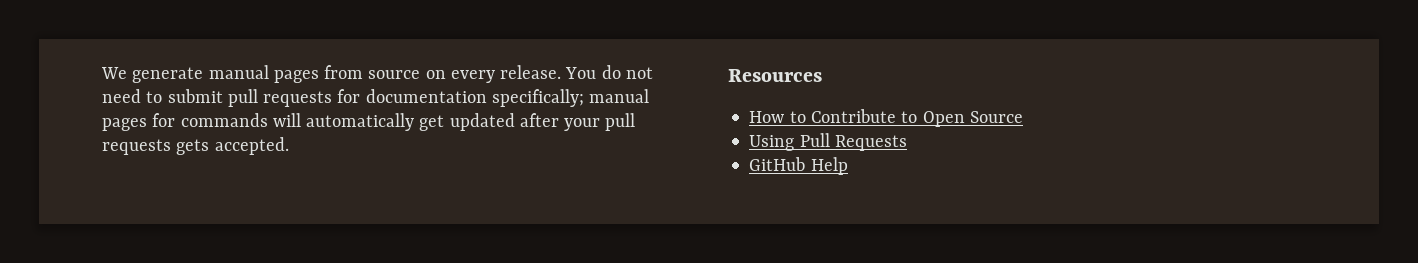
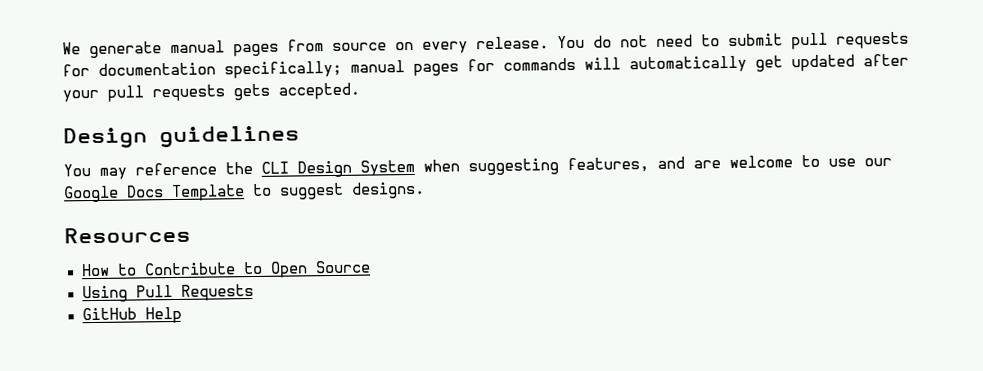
+ Design guidelines
+ You may reference the CLI Design System when suggesting features, and are welcome to use our Google Docs Template to suggest designs.

